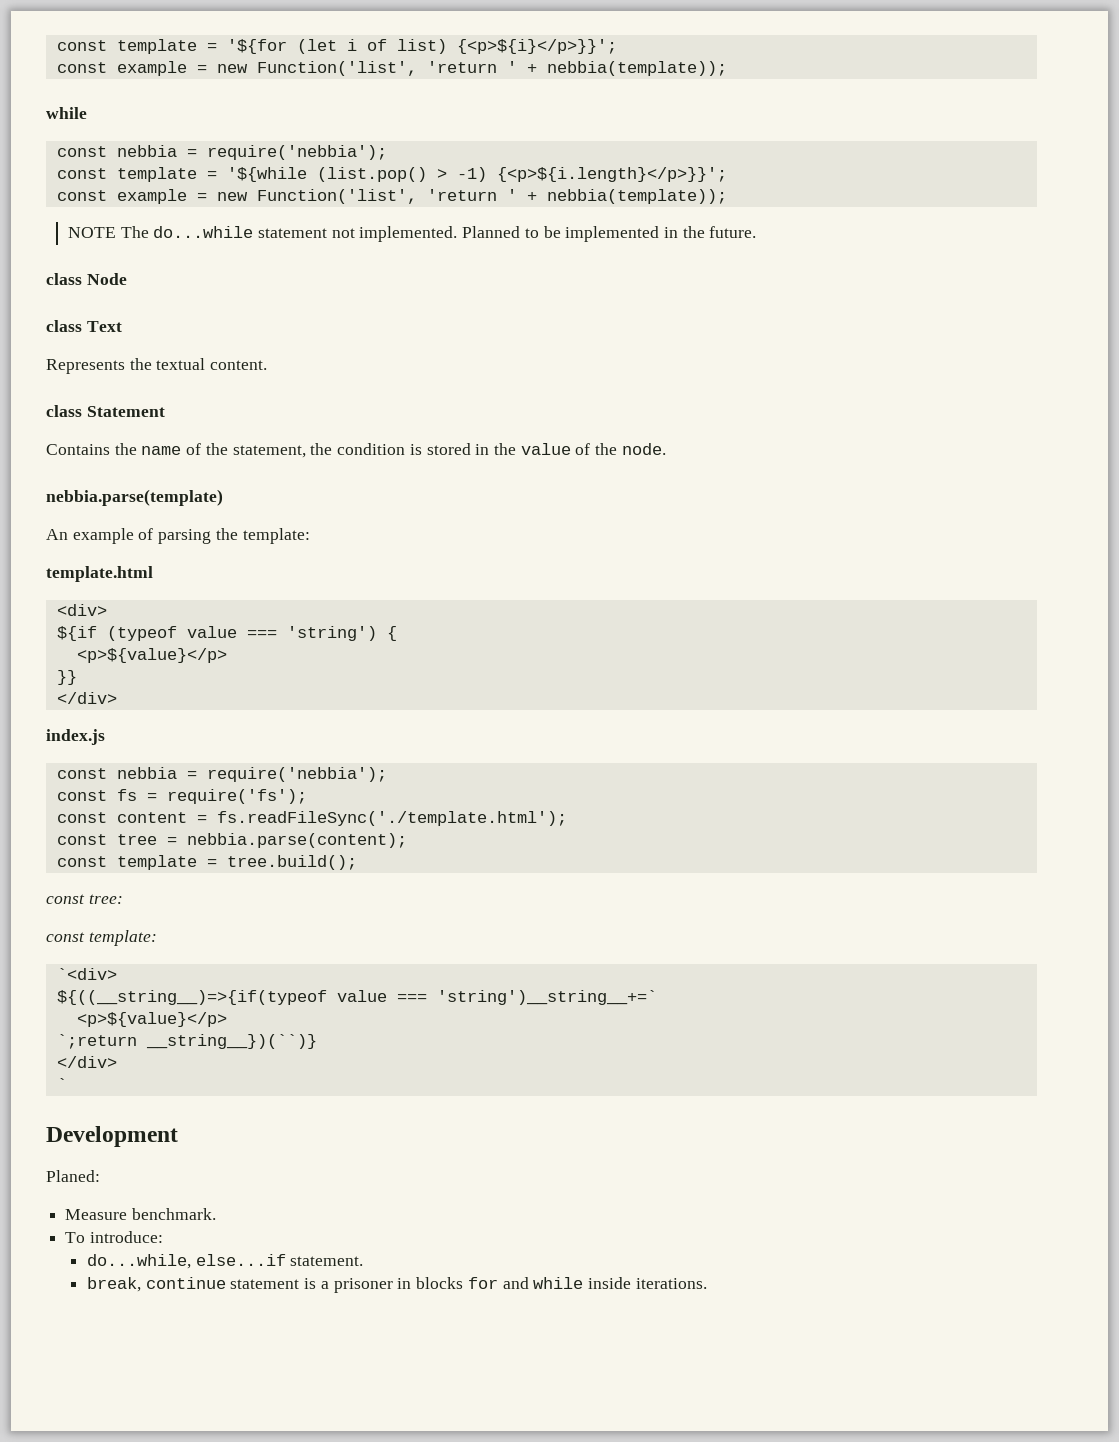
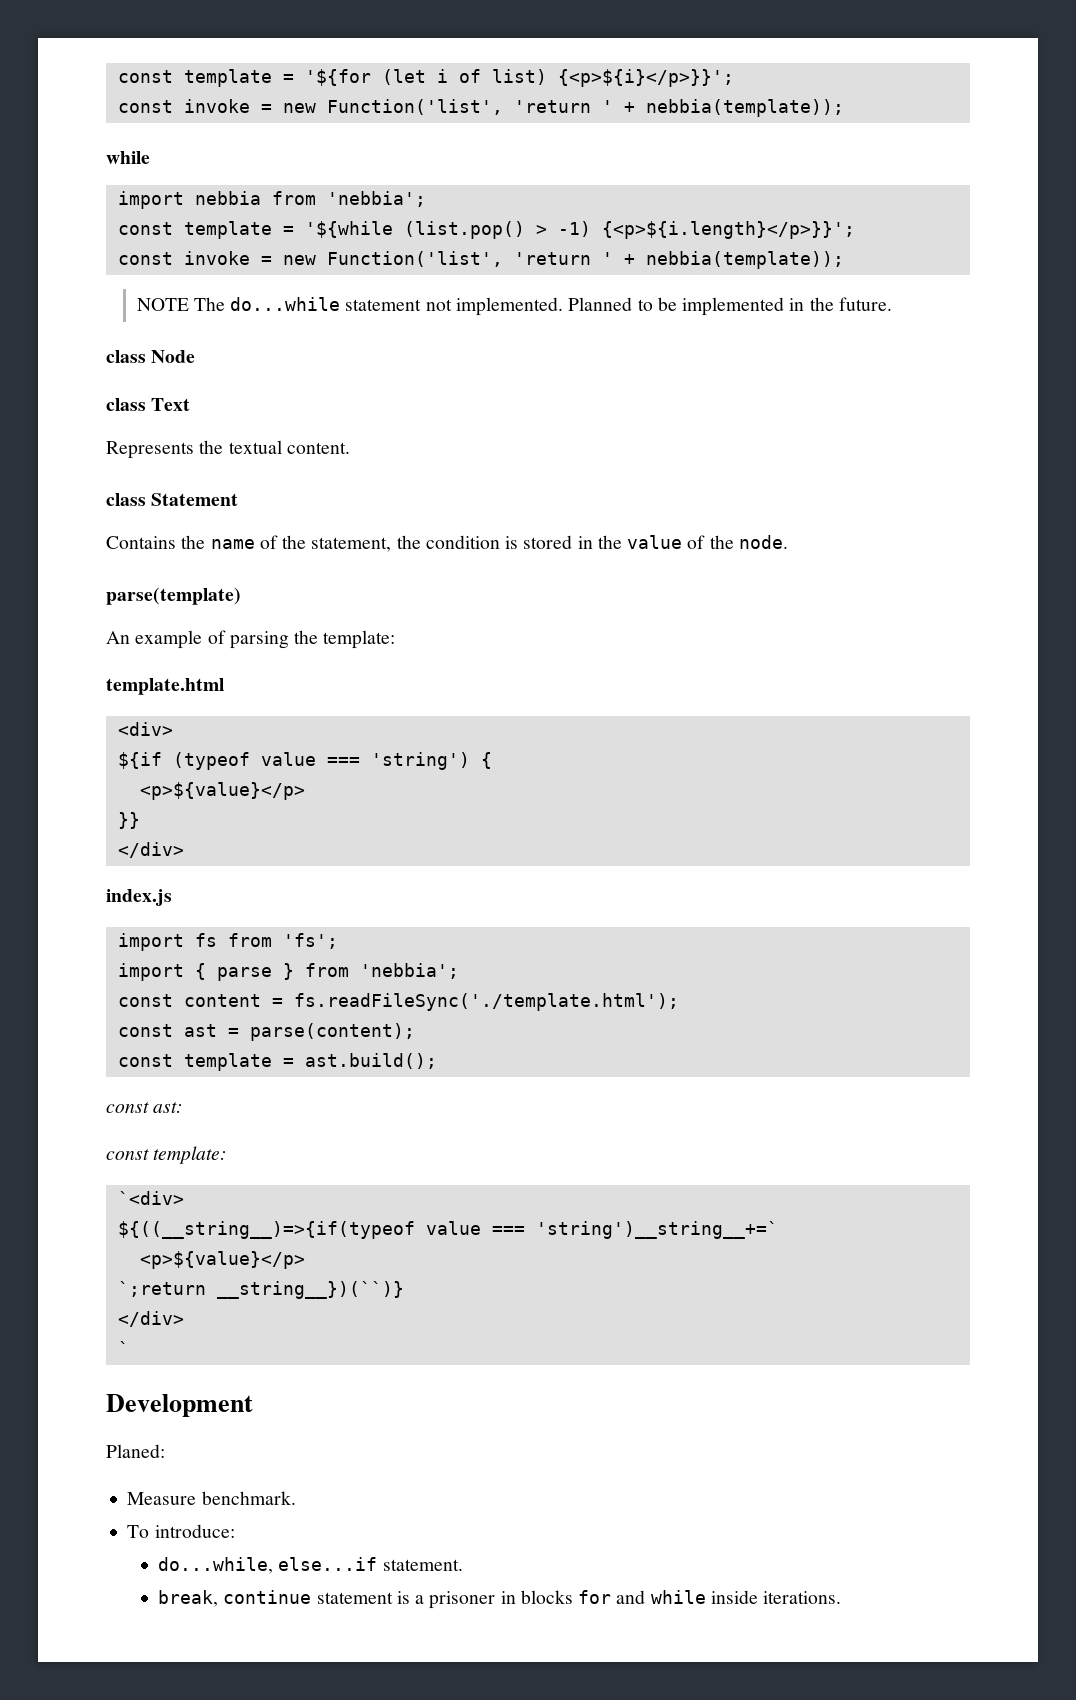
  const template = '${for (let i of list) {<p>${i}</p>}}';
- const example = new Function('list', 'return ' + nebbia(template));
+ const invoke = new Function('list', 'return ' + nebbia(template));
  while
- const nebbia = require('nebbia');
+ import nebbia from 'nebbia';
  const template = '${while (list.pop() > -1) {<p>${i.length}</p>}}';
- const example = new Function('list', 'return ' + nebbia(template));
+ const invoke = new Function('list', 'return ' + nebbia(template));
- nebbia.parse(template)
+ parse(template)
  index.js
- const nebbia = require('nebbia');
- const fs = require('fs');
+ import fs from 'fs';
+ import { parse } from 'nebbia';
- const tree = nebbia.parse(content);
- const template = tree.build();
- const tree:
+ const ast = parse(content);
+ const template = ast.build();
+ const ast:

